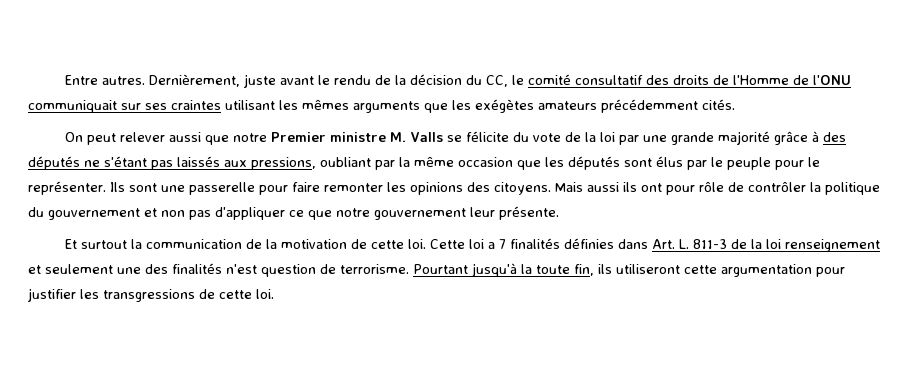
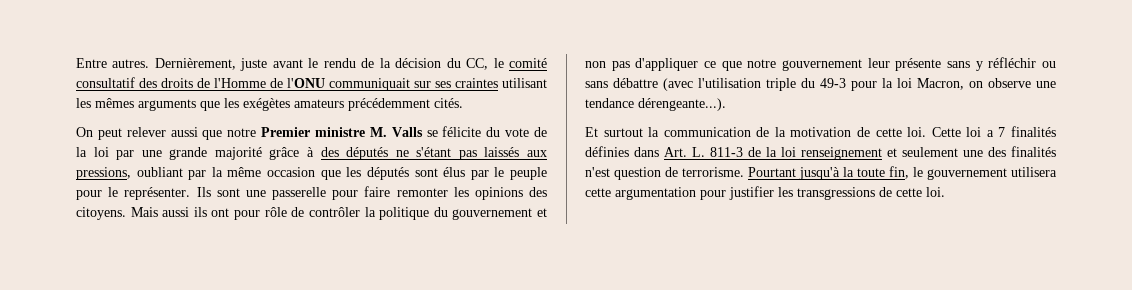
- Mais aussi ils ont pour rôle de contrôler la politique du gouvernement et non pas d'appliquer ce que notre gouvernement leur présente.
+ Mais aussi ils ont pour rôle de contrôler la politique du gouvernement et non pas d'appliquer ce que notre gouvernement leur présente sans y réfléchir ou sans débattre (avec l'utilisation triple du 49-3 pour la loi Macron, on observe une tendance dérengeante...).
- Pourtant jusqu'à la toute fin, ils utiliseront cette argumentation pour justifier les transgressions de cette loi.
+ Pourtant jusqu'à la toute fin, le gouvernement utilisera cette argumentation pour justifier les transgressions de cette loi.

